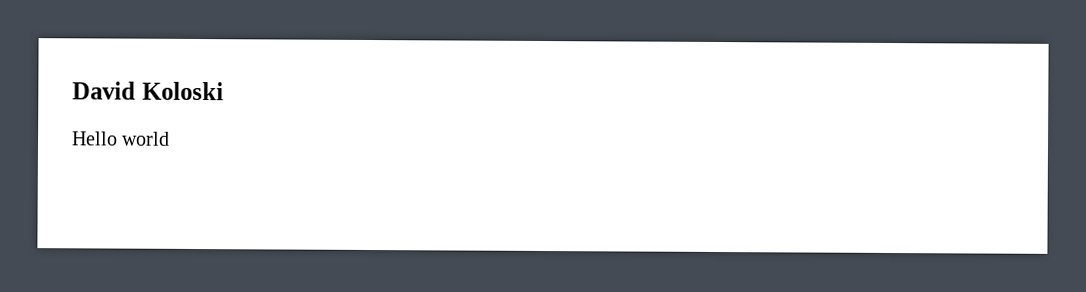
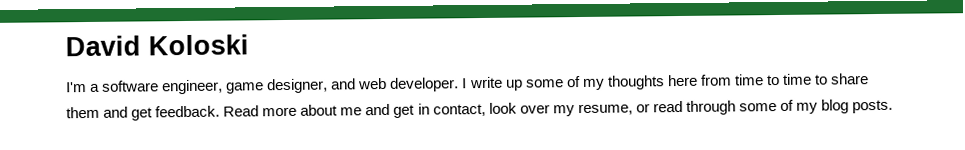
- Hello world
+ I'm a software engineer, game designer, and web developer. I write up some of my thoughts here from time to time to share them and get feedback. Read more about me and get in contact, look over my resume, or read through some of my blog posts.

